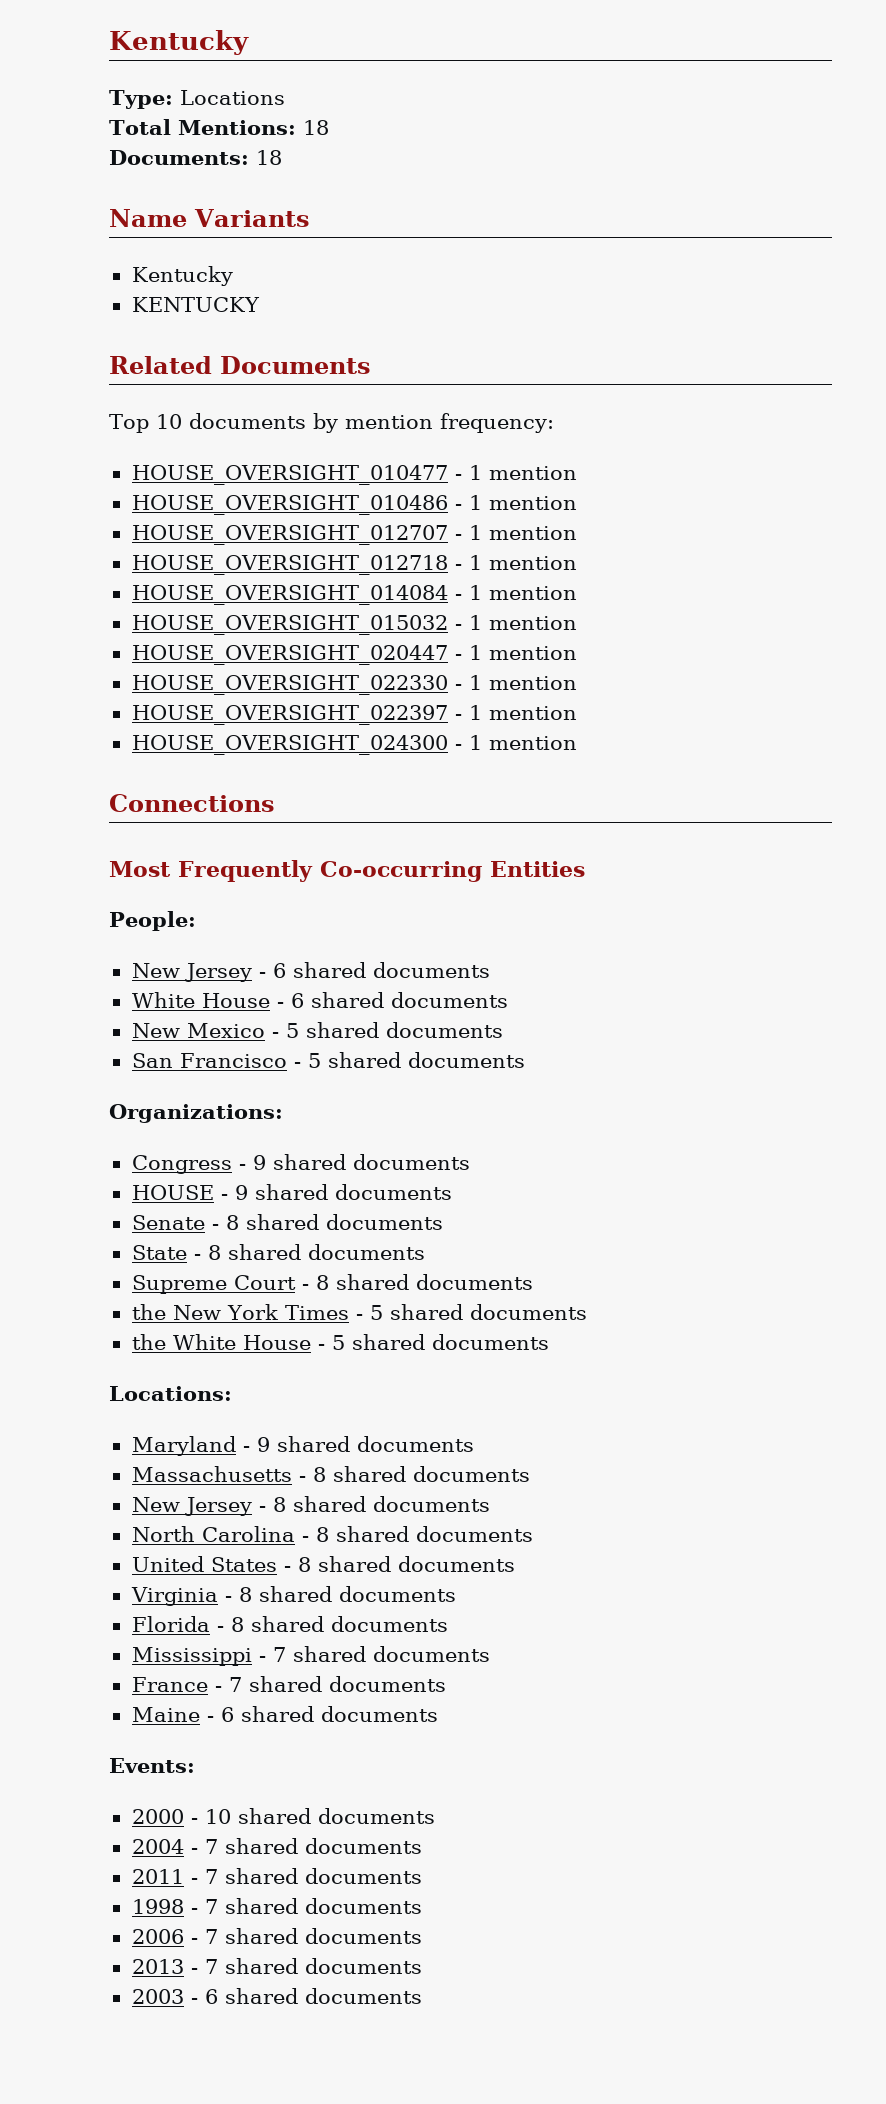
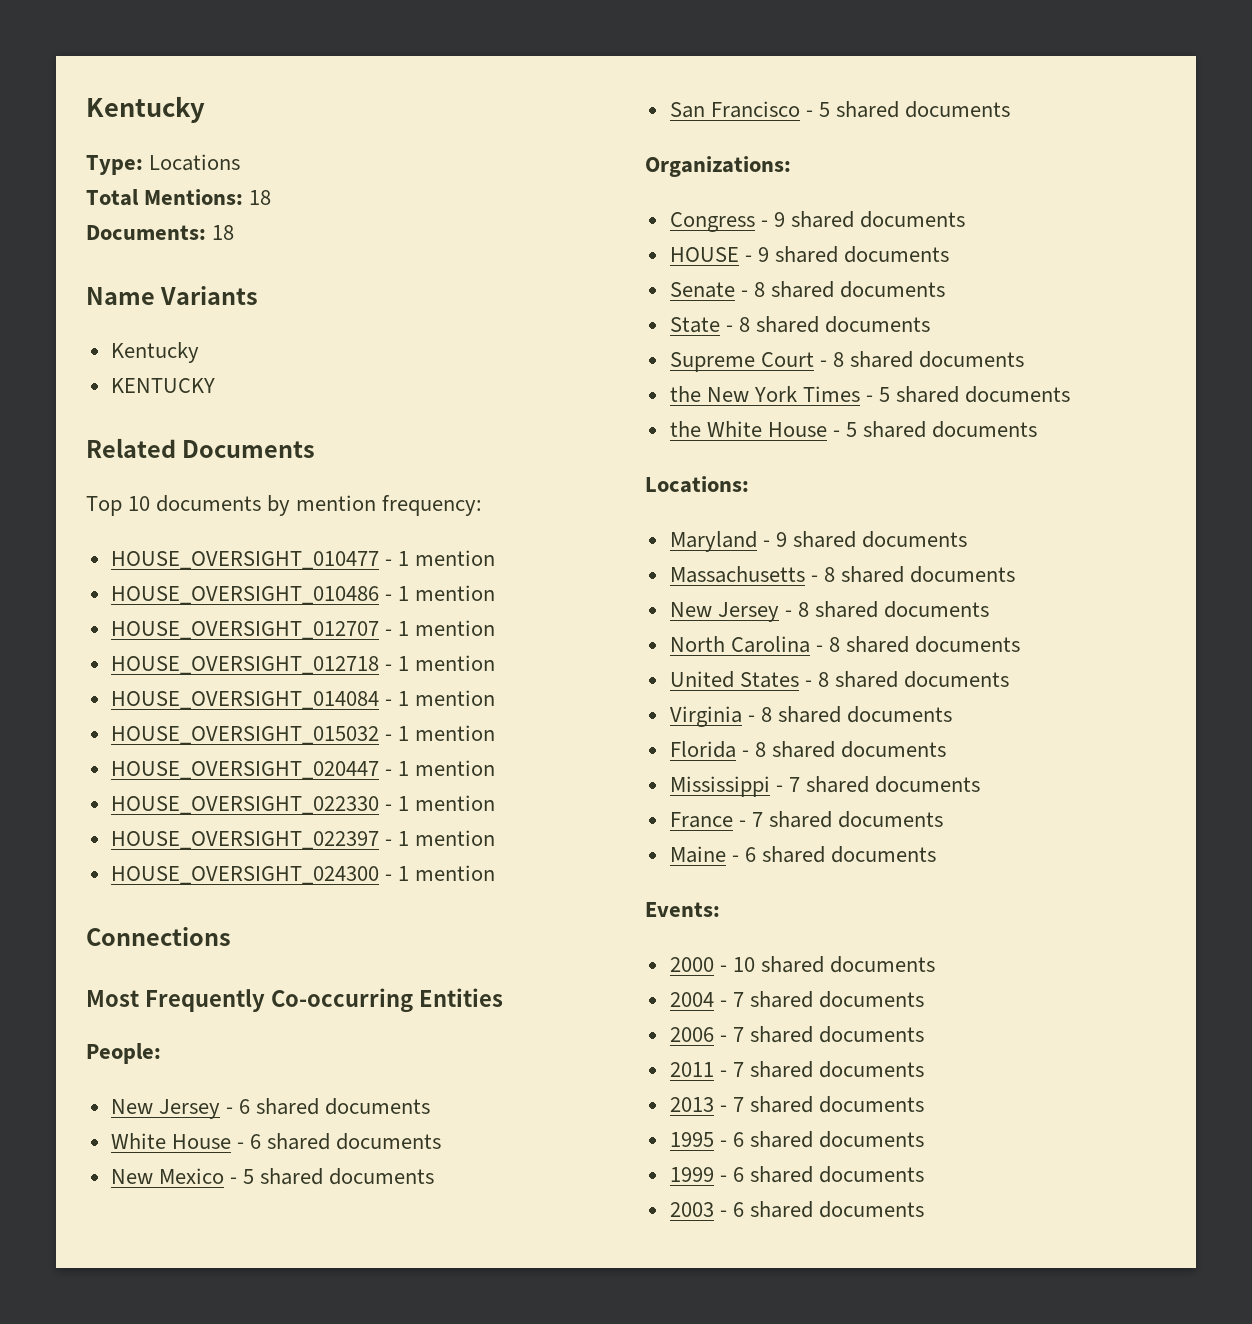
+ 2006 - 7 shared documents
  2011 - 7 shared documents
- 1998 - 7 shared documents
- 2006 - 7 shared documents
+ 1995 - 6 shared documents
+ 1999 - 6 shared documents

